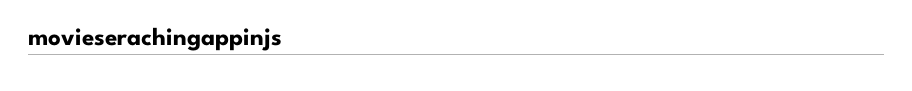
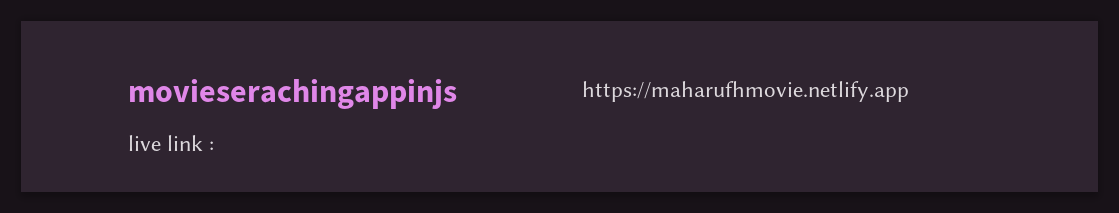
+ live link : https://maharufhmovie.netlify.app

